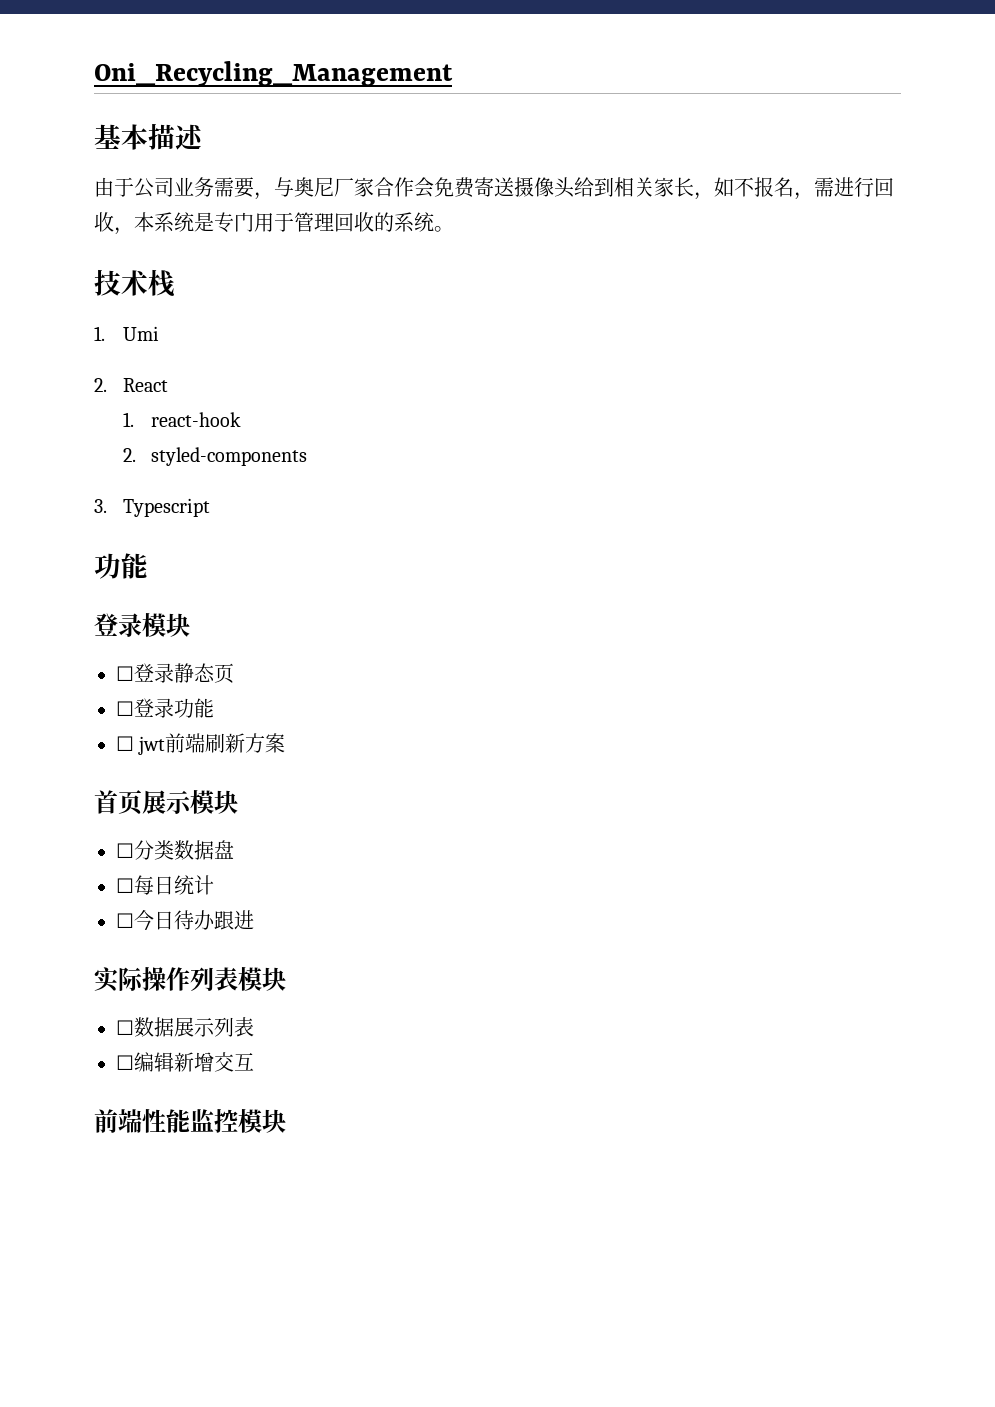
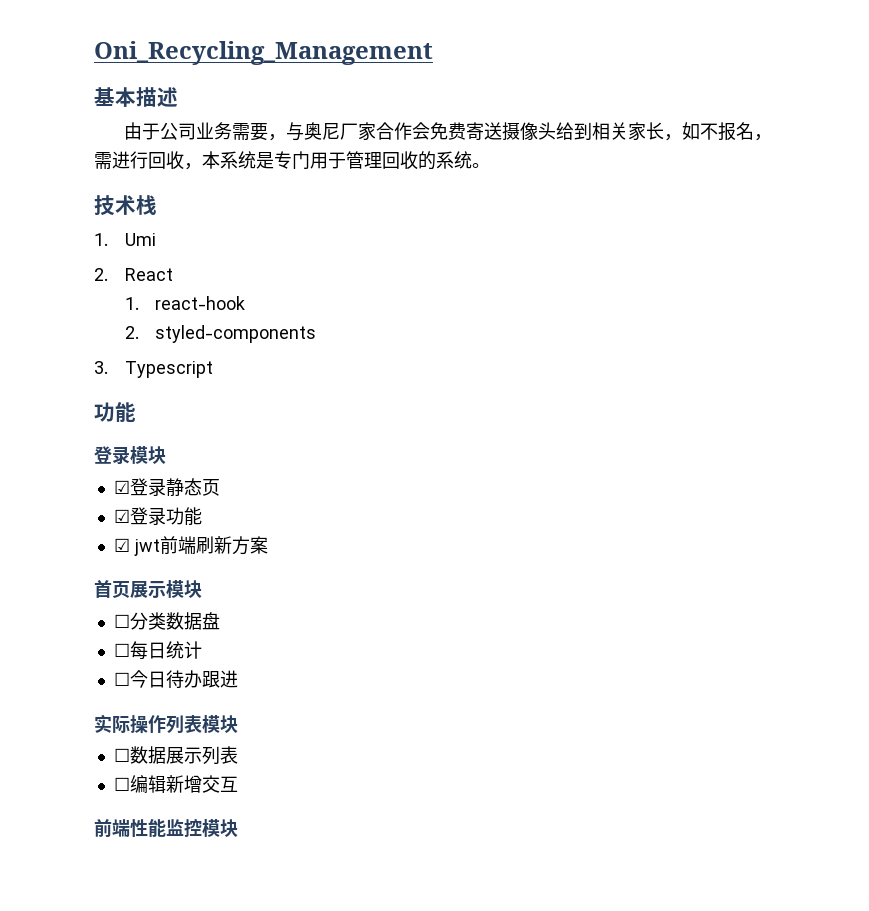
- ☐登录静态页
+ ☑登录静态页
- ☐登录功能
+ ☑登录功能
- ☐ jwt前端刷新方案
+ ☑ jwt前端刷新方案

